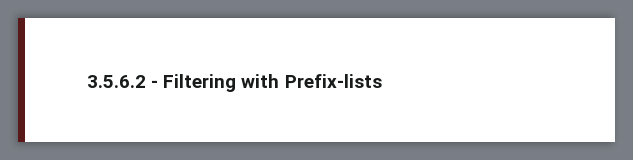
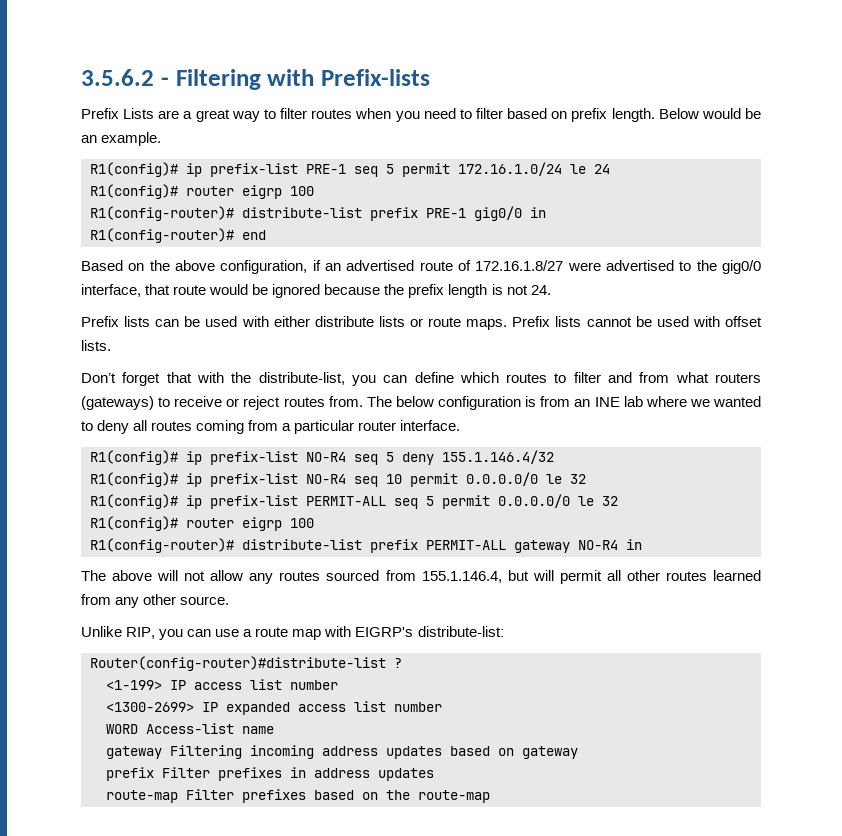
+ Prefix Lists are a great way to filter routes when you need to filter based on prefix length. Below would be an example.
+ R1(config)# ip prefix-list PRE-1 seq 5 permit 172.16.1.0/24 le 24
+ R1(config)# router eigrp 100
+ R1(config-router)# distribute-list prefix PRE-1 gig0/0 in
+ R1(config-router)# end
+ Based on the above configuration, if an advertised route of 172.16.1.8/27 were advertised to the gig0/0 interface, that route would be ignored because the prefix length is not 24.
+ Prefix lists can be used with either distribute lists or route maps. Prefix lists cannot be used with offset lists.
+ Don’t forget that with the distribute-list, you can define which routes to filter and from what routers (gateways) to receive or reject routes from. The below configuration is from an INE lab where we wanted to deny all routes coming from a particular router interface.
+ R1(config)# ip prefix-list NO-R4 seq 5 deny 155.1.146.4/32
+ R1(config)# ip prefix-list NO-R4 seq 10 permit 0.0.0.0/0 le 32
+ R1(config)# ip prefix-list PERMIT-ALL seq 5 permit 0.0.0.0/0 le 32
+ R1(config)# router eigrp 100
+ R1(config-router)# distribute-list prefix PERMIT-ALL gateway NO-R4 in
+ The above will not allow any routes sourced from 155.1.146.4, but will permit all other routes learned from any other source.
+ Unlike RIP, you can use a route map with EIGRP's distribute-list:
+ Router(config-router)#distribute-list ?
+ <1-199> IP access list number
+ <1300-2699> IP expanded access list number
+ WORD Access-list name
+ gateway Filtering incoming address updates based on gateway
+ prefix Filter prefixes in address updates
+ route-map Filter prefixes based on the route-map

